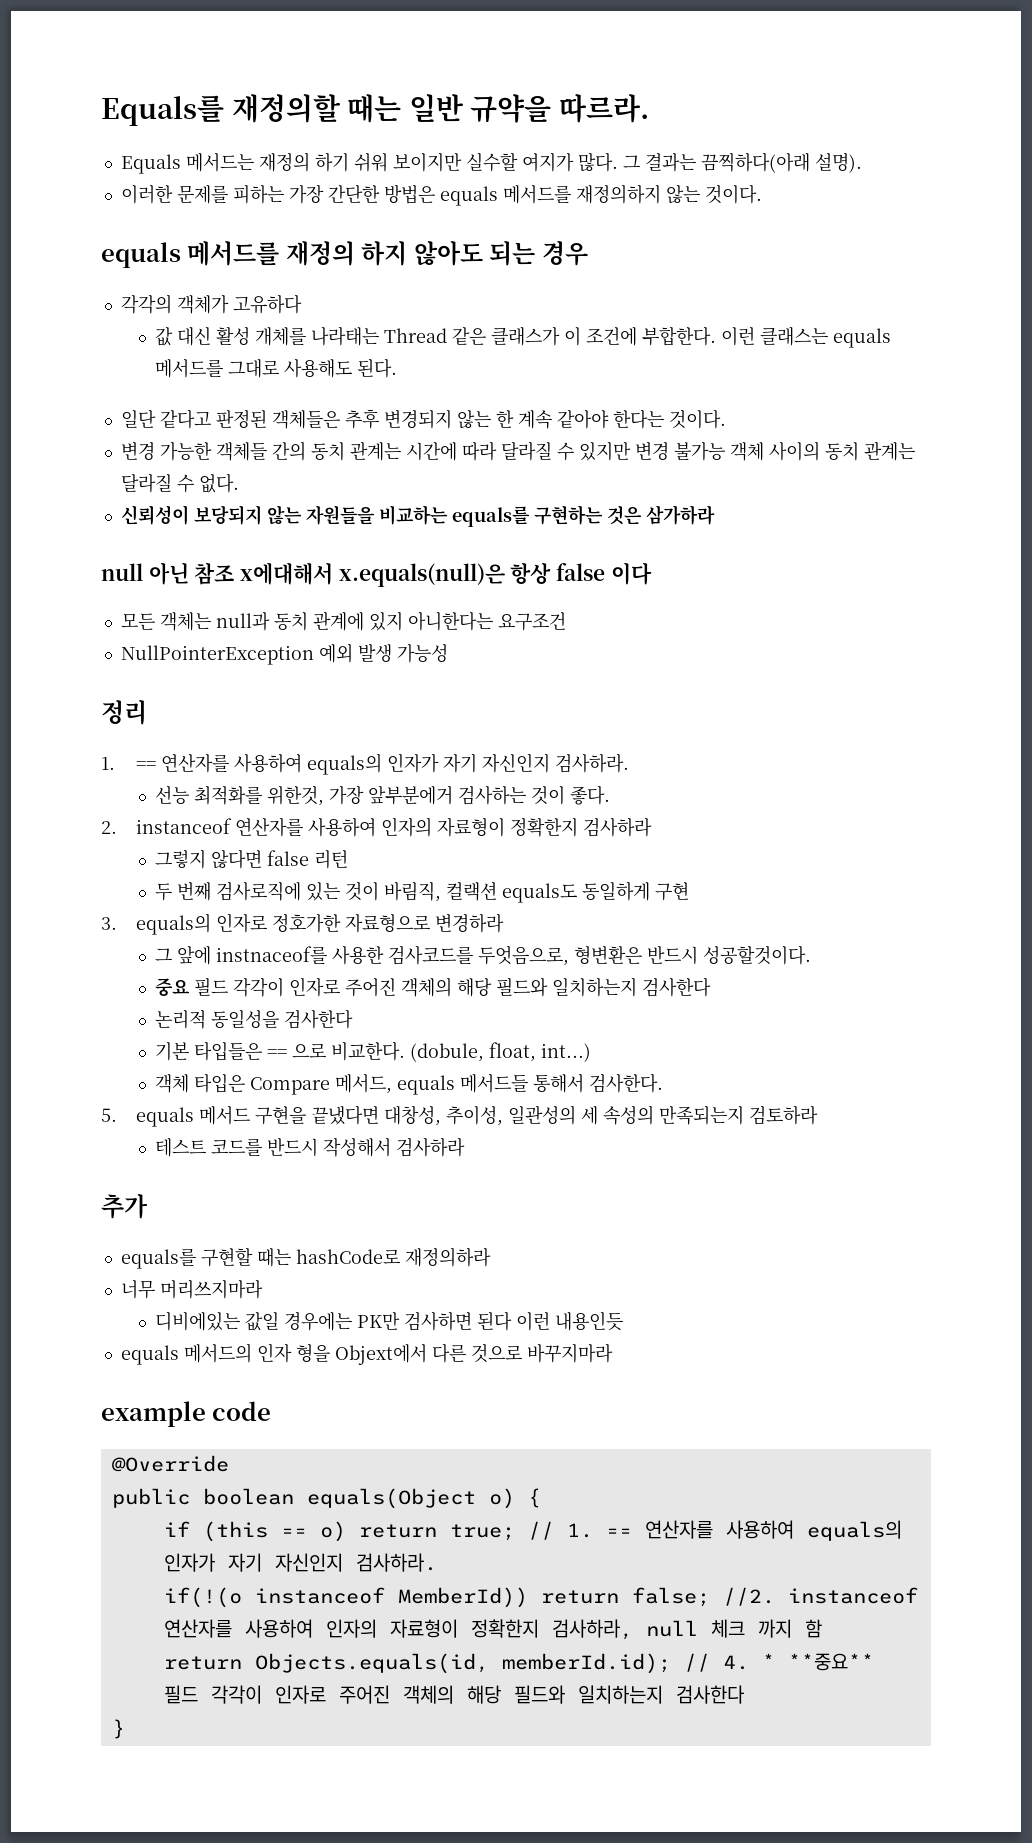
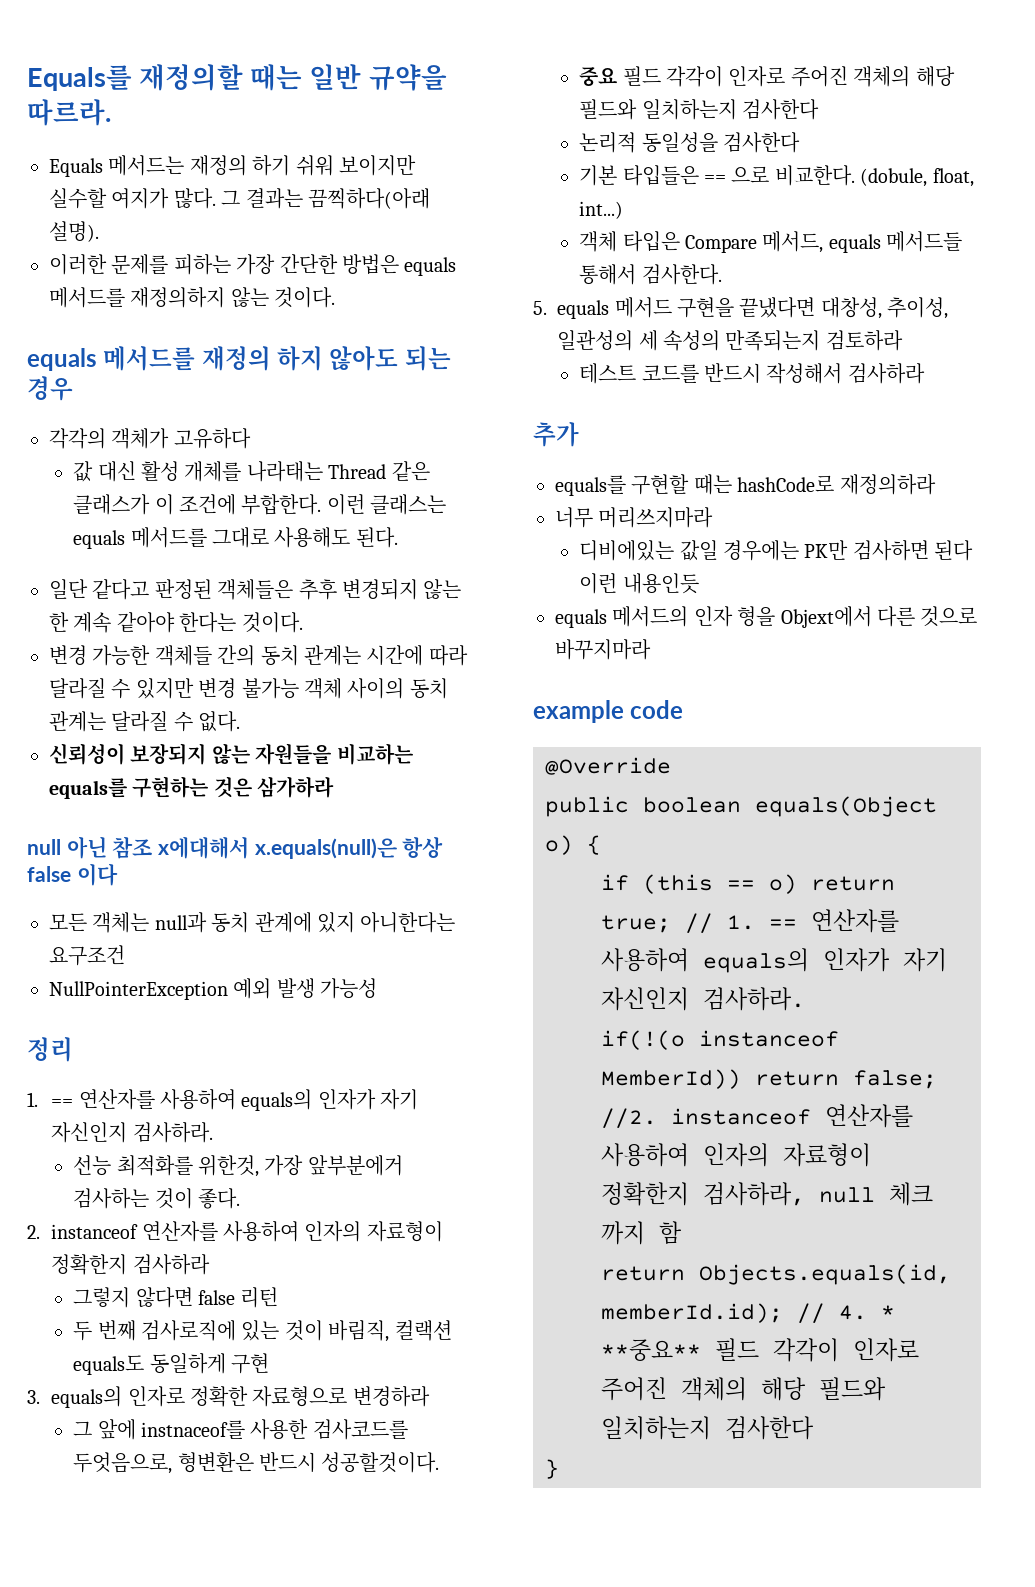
- 신뢰성이 보당되지 않는 자원들을 비교하는 equals를 구현하는 것은 삼가하라
+ 신뢰성이 보장되지 않는 자원들을 비교하는 equals를 구현하는 것은 삼가하라
- 3. equals의 인자로 정호가한 자료형으로 변경하라
+ 3. equals의 인자로 정확한 자료형으로 변경하라

